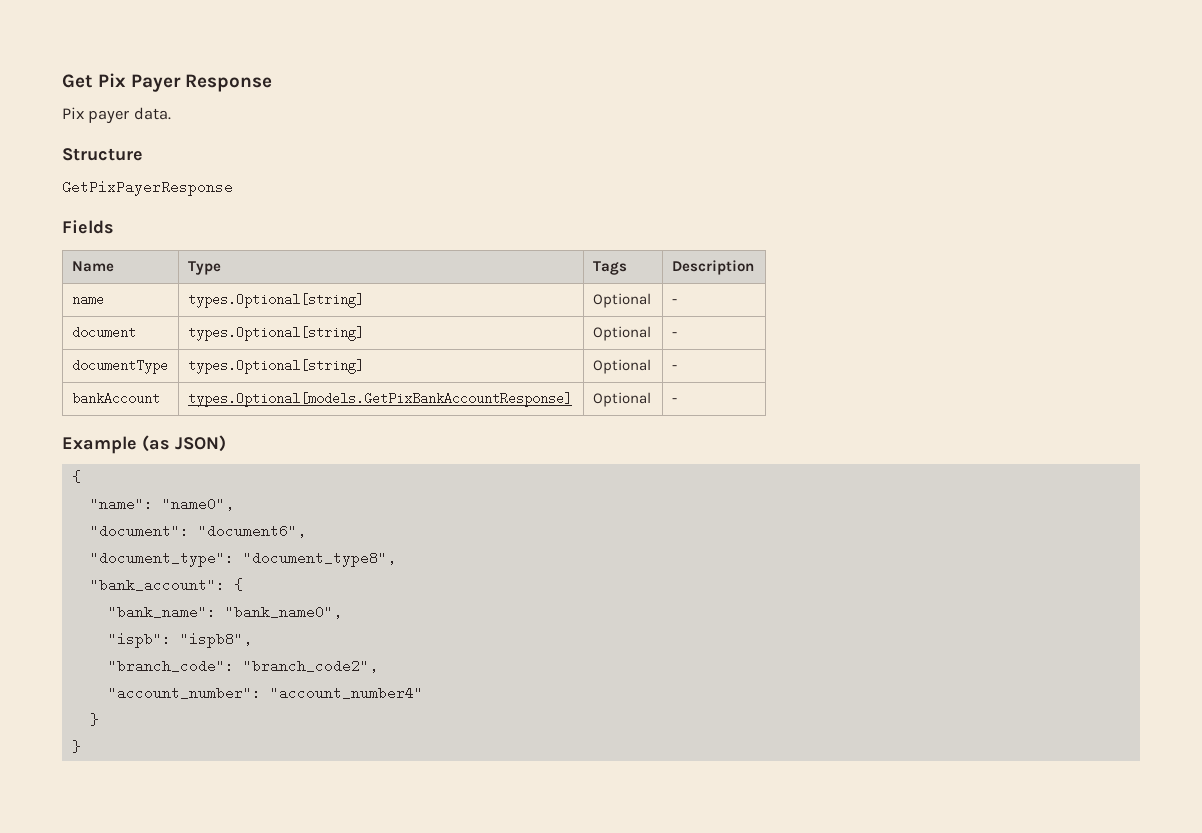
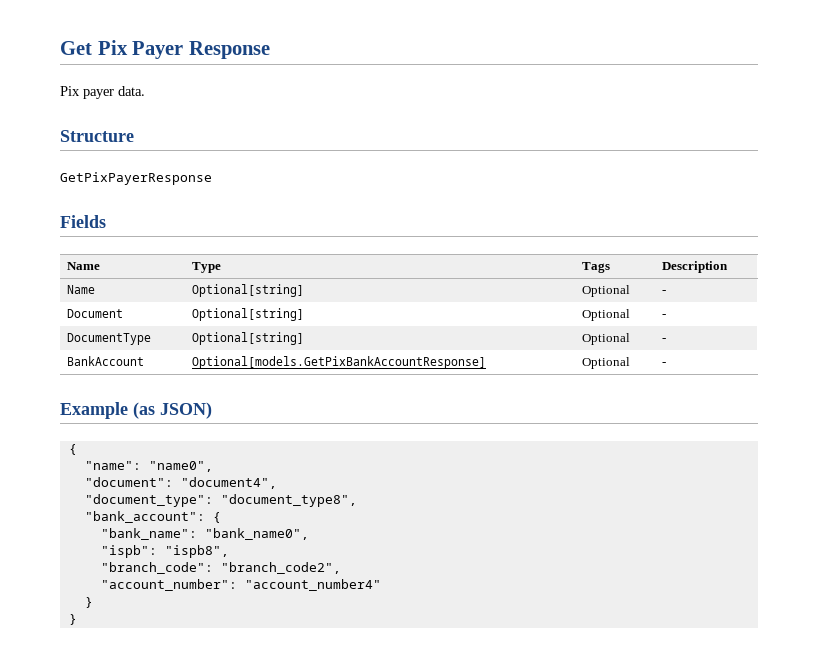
- name | types.Optional[string] | Optional | -
- document | types.Optional[string] | Optional | -
- documentType | types.Optional[string] | Optional | -
- bankAccount | types.Optional[models.GetPixBankAccountResponse] | Optional | -
+ Name | Optional[string] | Optional | -
+ Document | Optional[string] | Optional | -
+ DocumentType | Optional[string] | Optional | -
+ BankAccount | Optional[models.GetPixBankAccountResponse] | Optional | -
- "document": "document6",
+ "document": "document4",

